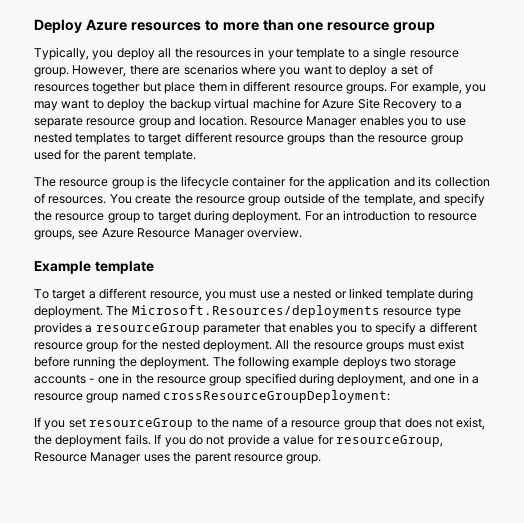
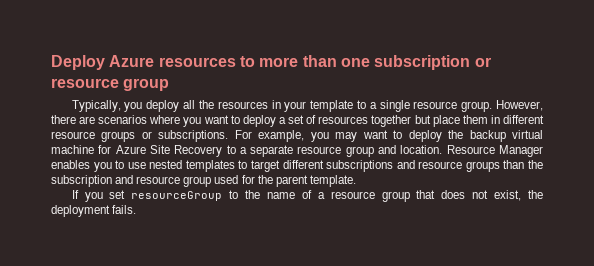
- Deploy Azure resources to more than one resource group
+ Deploy Azure resources to more than one subscription or resource group
- However, there are scenarios where you want to deploy a set of resources together but place them in different resource groups.
+ However, there are scenarios where you want to deploy a set of resources together but place them in different resource groups or subscriptions.
- Resource Manager enables you to use nested templates to target different resource groups than the resource group used for the parent template.
+ Resource Manager enables you to use nested templates to target different subscriptions and resource groups than the subscription and resource group used for the parent template.
- The resource group is the lifecycle container for the application and its collection of resources. You create the resource group outside of the template, and specify the resource group to target during deployment. For an introduction to resource groups, see Azure Resource Manager overview.
- Example template
- To target a different resource, you must use a nested or linked template during deployment. The Microsoft.Resources/deployments resource type provides a resourceGroup parameter that enables you to specify a different resource group for the nested deployment. All the resource groups must exist before running the deployment. The following example deploys two storage accounts - one in the resource group specified during deployment, and one in a resource group named crossResourceGroupDeployment:
- If you do not provide a value for resourceGroup, Resource Manager uses the parent resource group.

